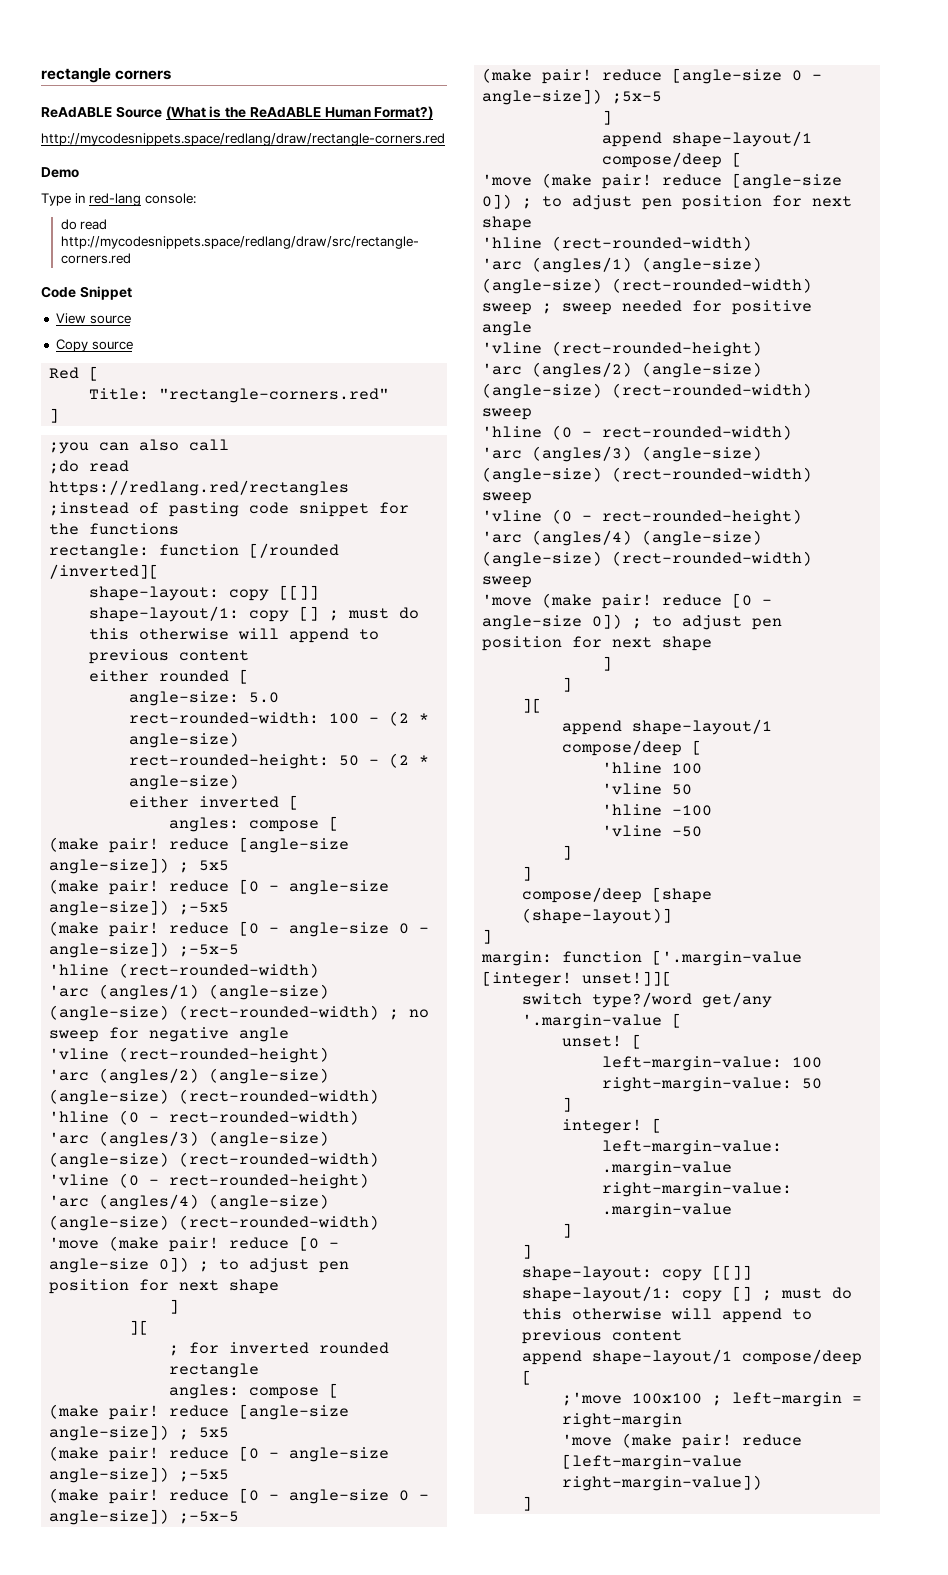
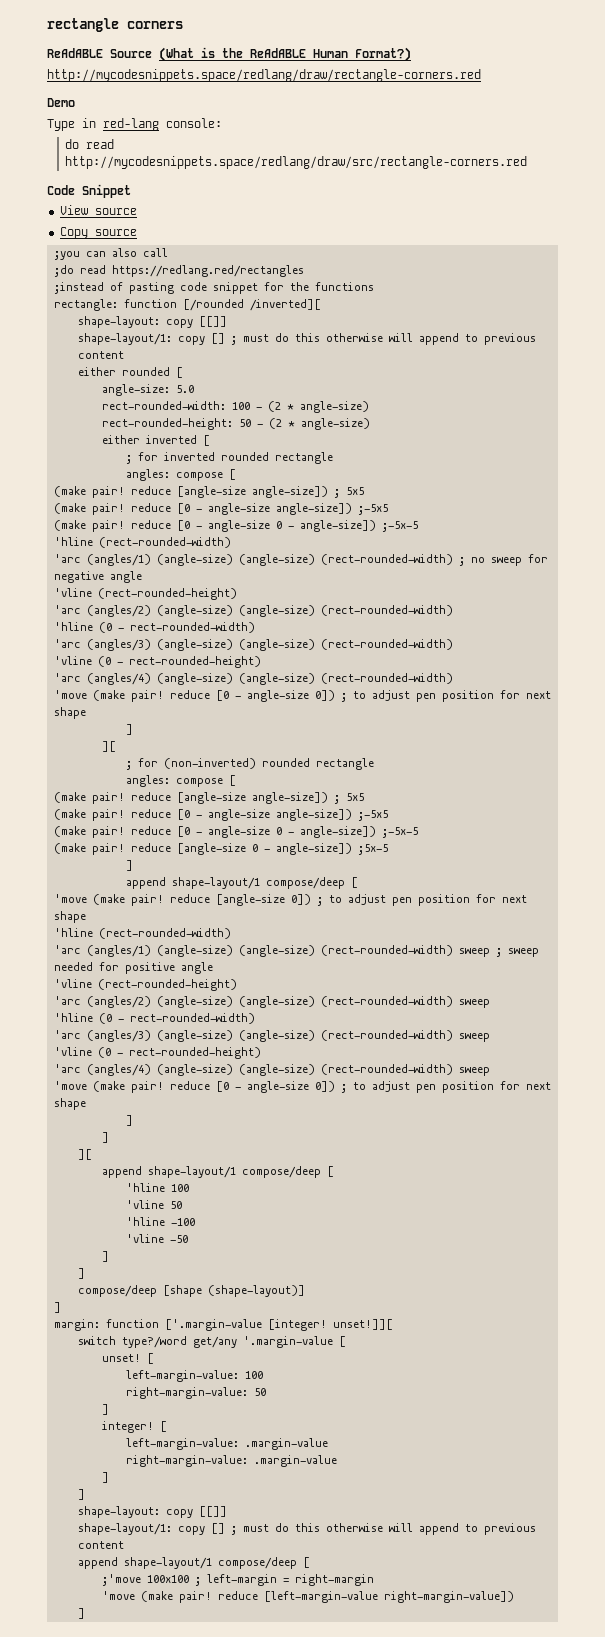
- Red [
- Title: "rectangle-corners.red"
- ]
+ ; for inverted rounded rectangle
- ; for inverted rounded rectangle
+ ; for (non-inverted) rounded rectangle

